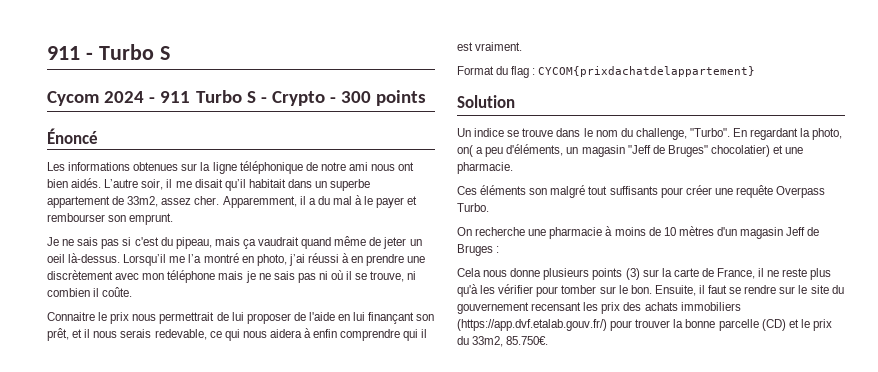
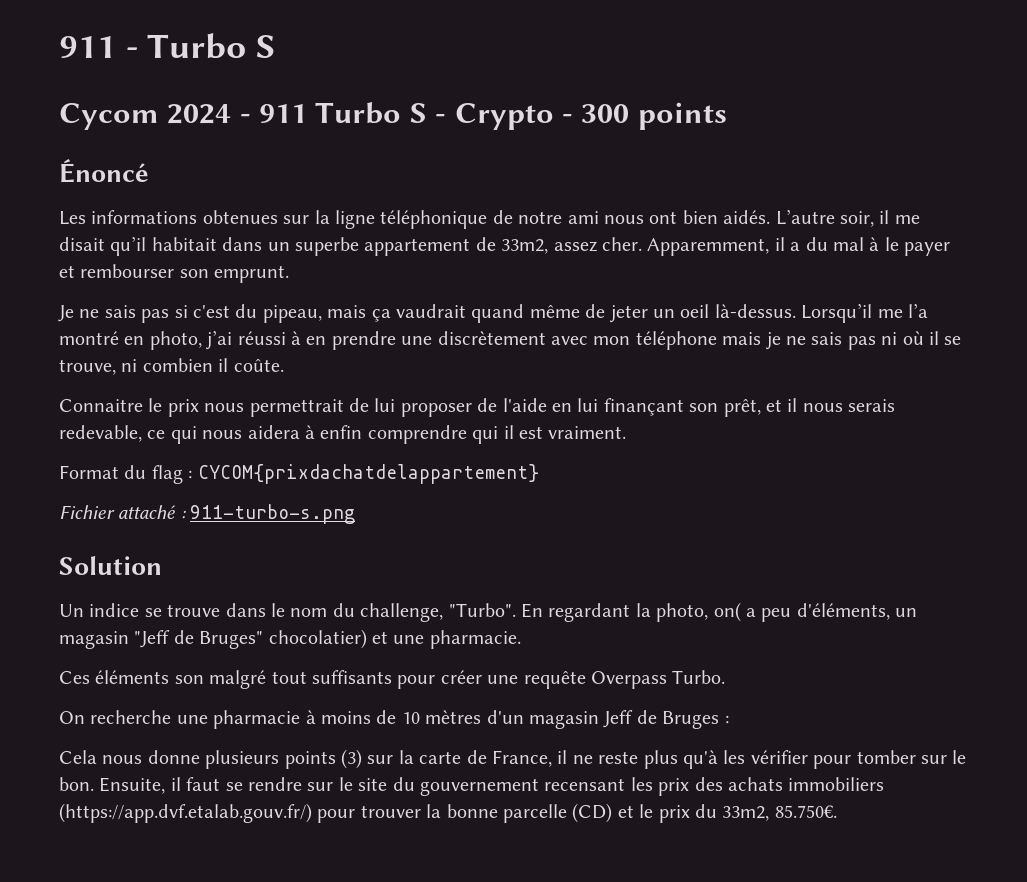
+ Fichier attaché : 911-turbo-s.png

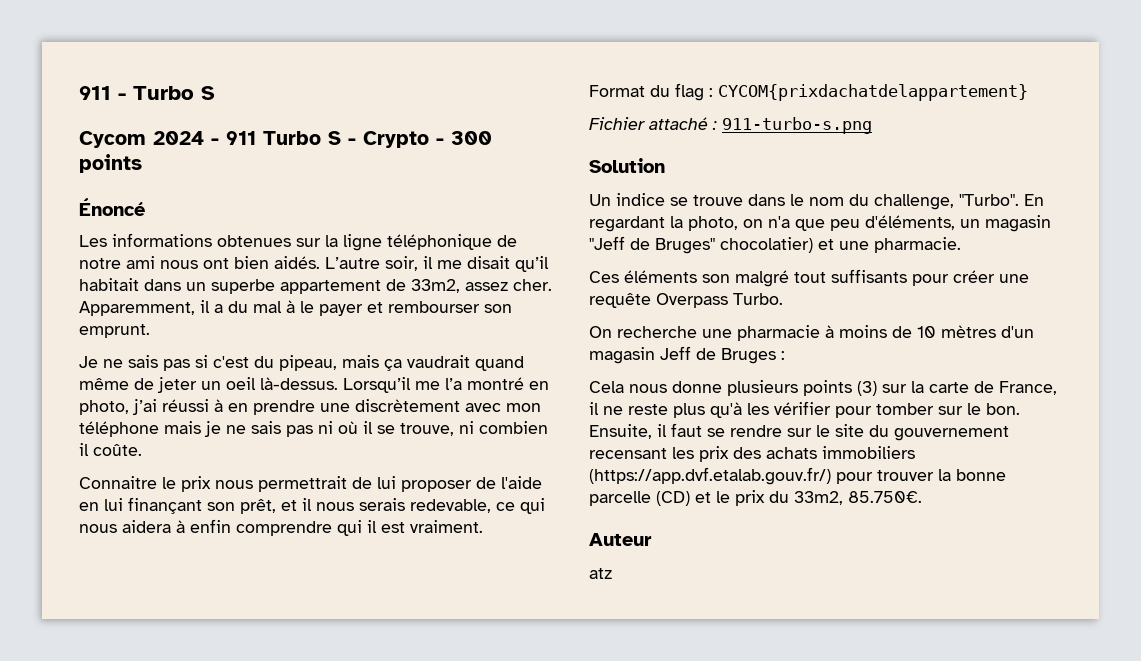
- En regardant la photo, on( a peu d'éléments, un magasin "Jeff de Bruges" chocolatier) et une pharmacie.
+ En regardant la photo, on n'a que peu d'éléments, un magasin "Jeff de Bruges" chocolatier) et une pharmacie.
+ Auteur
+ atz

